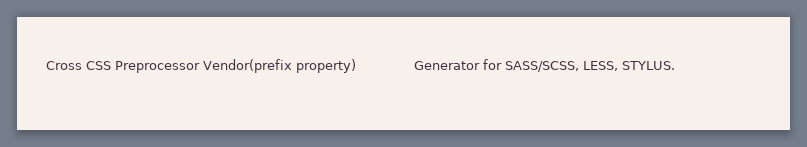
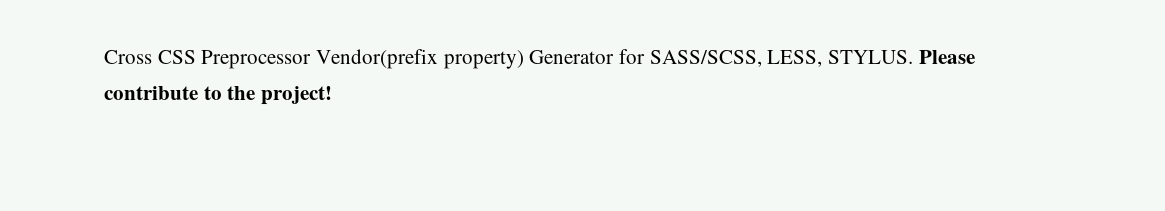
+ Please contribute to the project!

